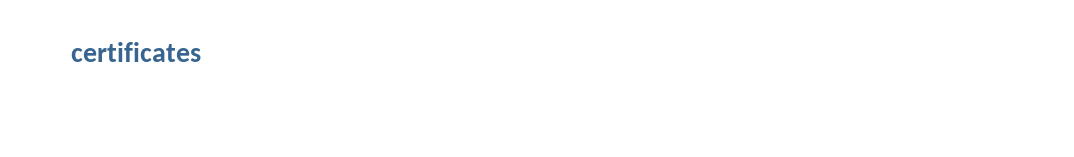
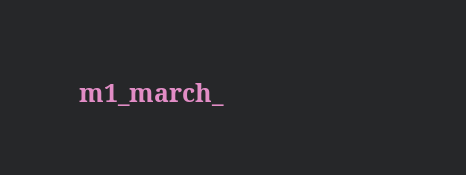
- certificates
+ m1_march_

